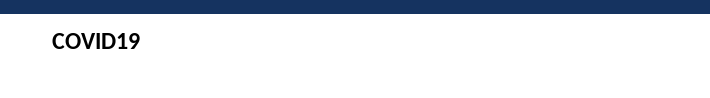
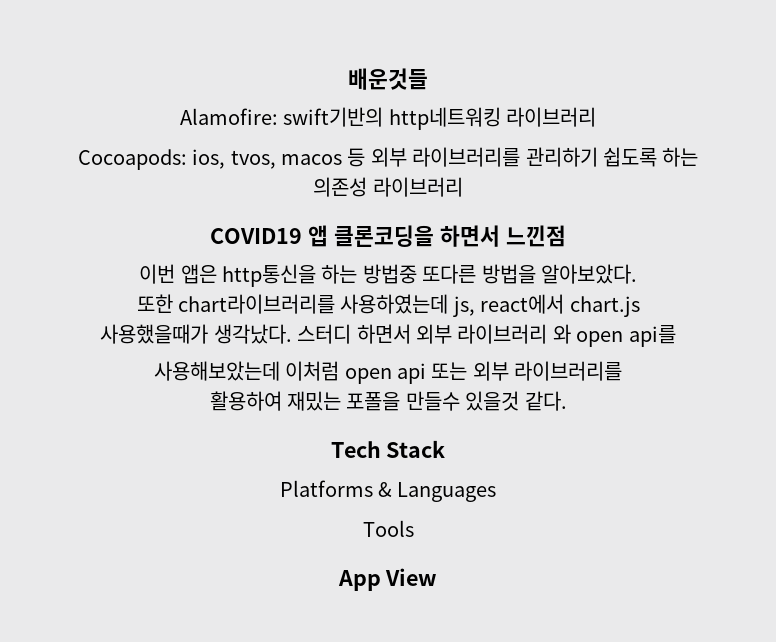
- COVID19
+ 배운것들
+ Alamofire: swift기반의 http네트워킹 라이브러리
+ Cocoapods: ios, tvos, macos 등 외부 라이브러리를 관리하기 쉽도록 하는 의존성 라이브러리
+ COVID19 앱 클론코딩을 하면서 느낀점
+ 이번 앱은 http통신을 하는 방법중 또다른 방법을 알아보았다.
+ 또한 chart라이브러리를 사용하였는데 js, react에서 chart.js
+ 사용했을때가 생각났다. 스터디 하면서 외부 라이브러리 와 open api를
+ 사용해보았는데 이처럼 open api 또는 외부 라이브러리를
+ 활용하여 재밌는 포폴을 만들수 있을것 같다.
+ Tech Stack
+ Platforms & Languages
+ Tools
+ App View

